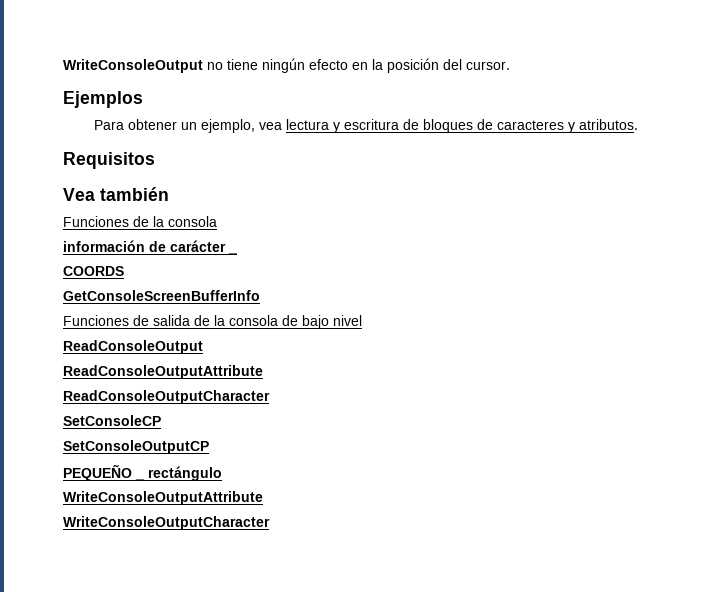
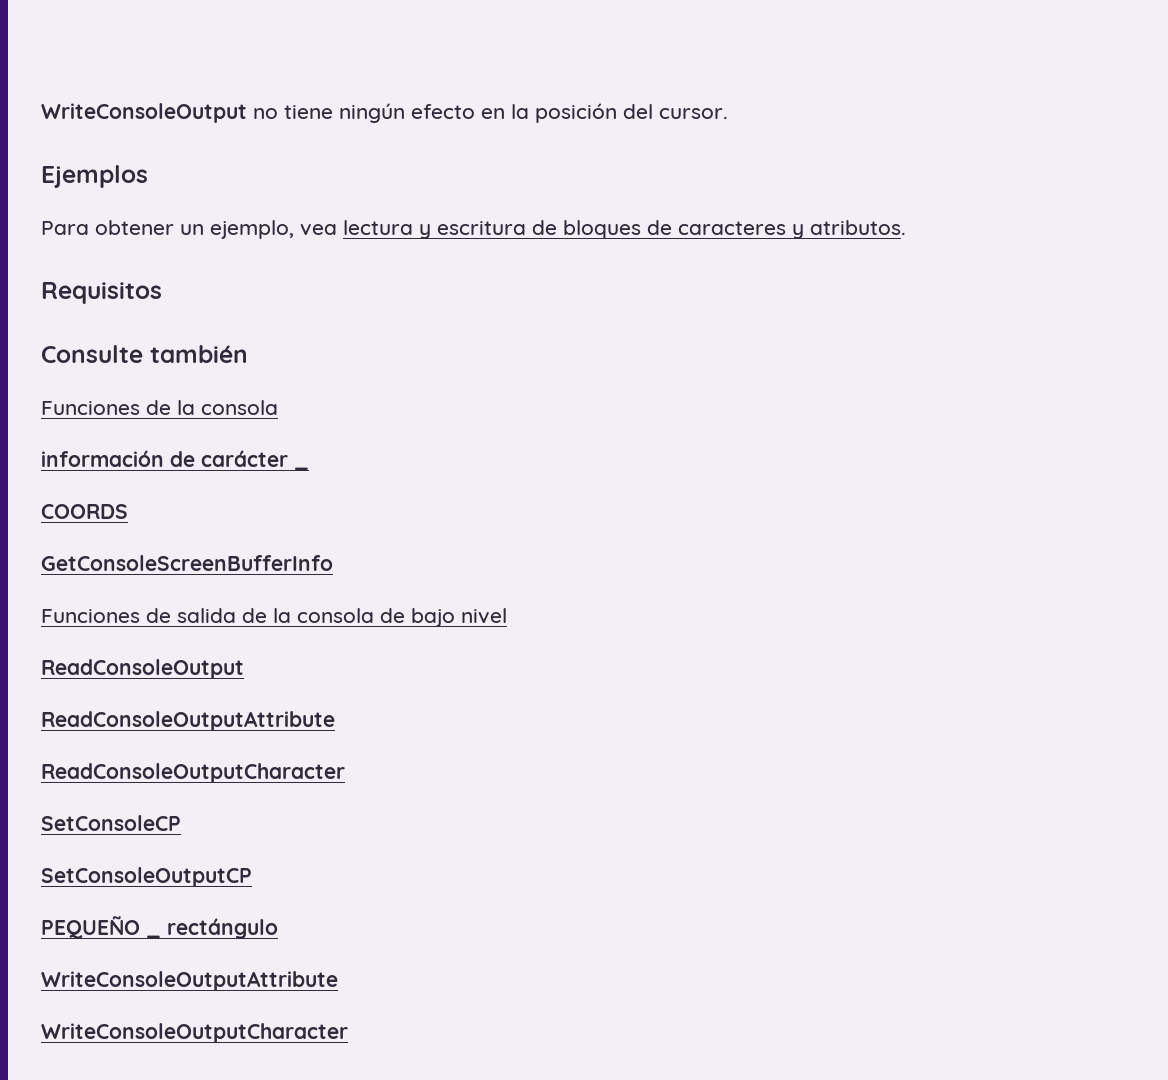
- Vea también
+ Consulte también

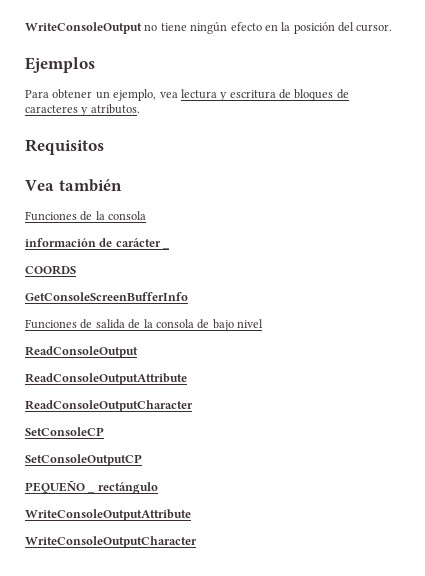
- Consulte también
+ Vea también

